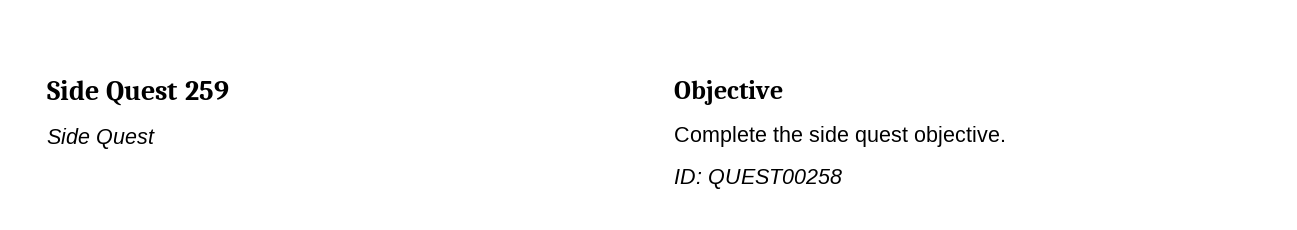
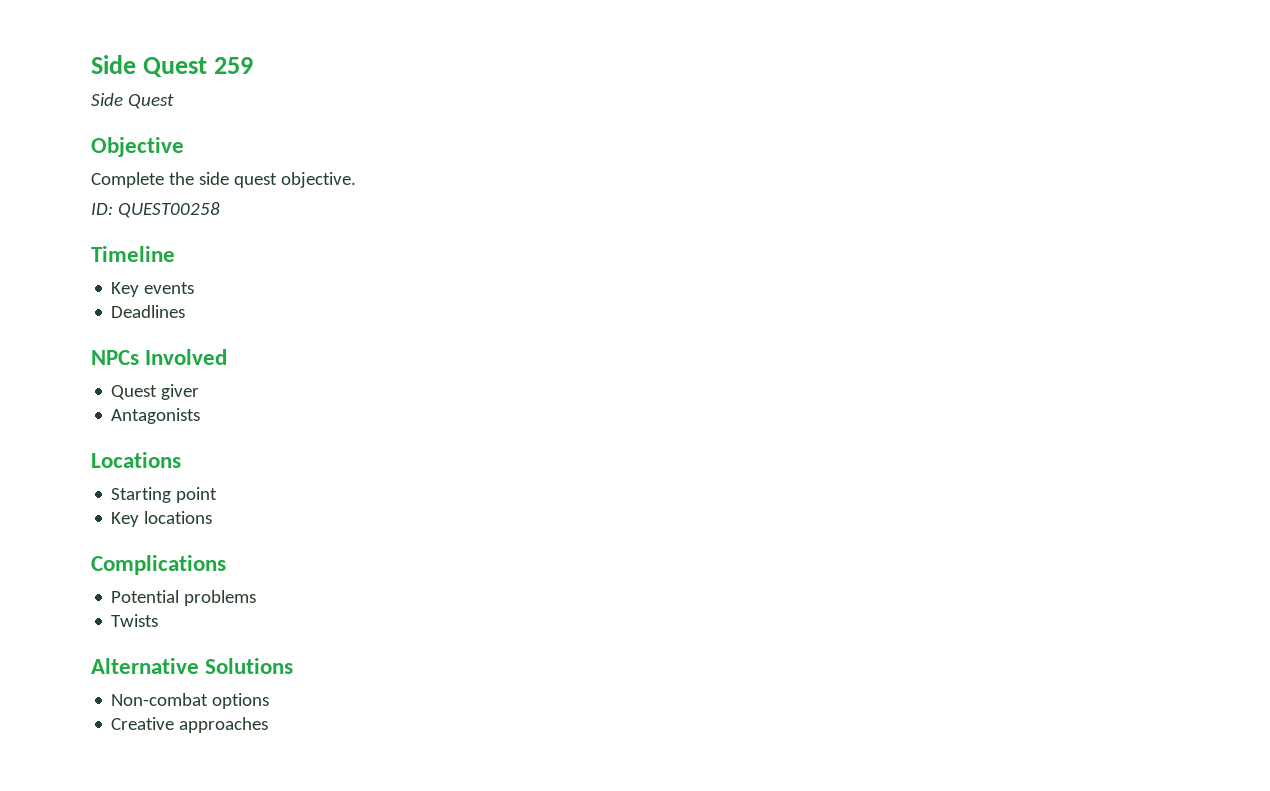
+ Timeline
+ Key events
+ Deadlines
+ NPCs Involved
+ Quest giver
+ Antagonists
+ Locations
+ Starting point
+ Key locations
+ Complications
+ Potential problems
+ Twists
+ Alternative Solutions
+ Non-combat options
+ Creative approaches

